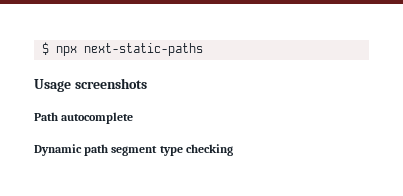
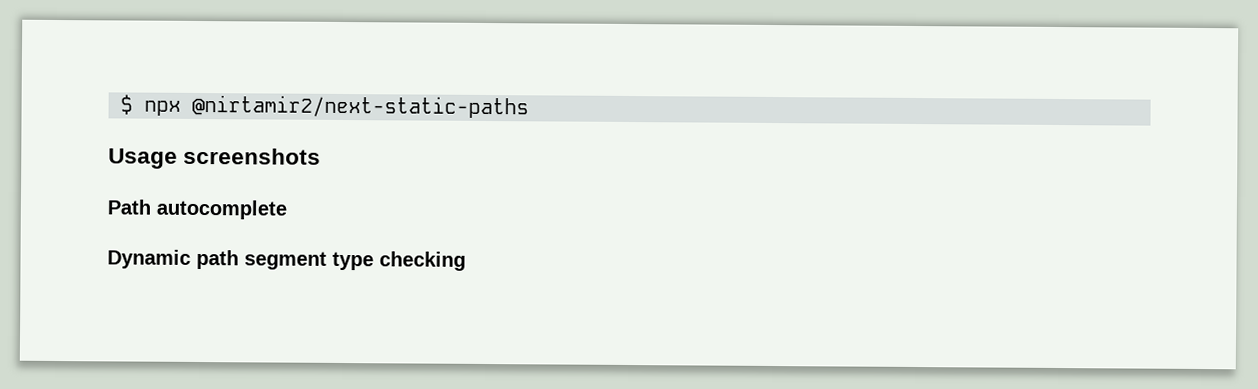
- $ npx next-static-paths
+ $ npx @nirtamir2/next-static-paths

